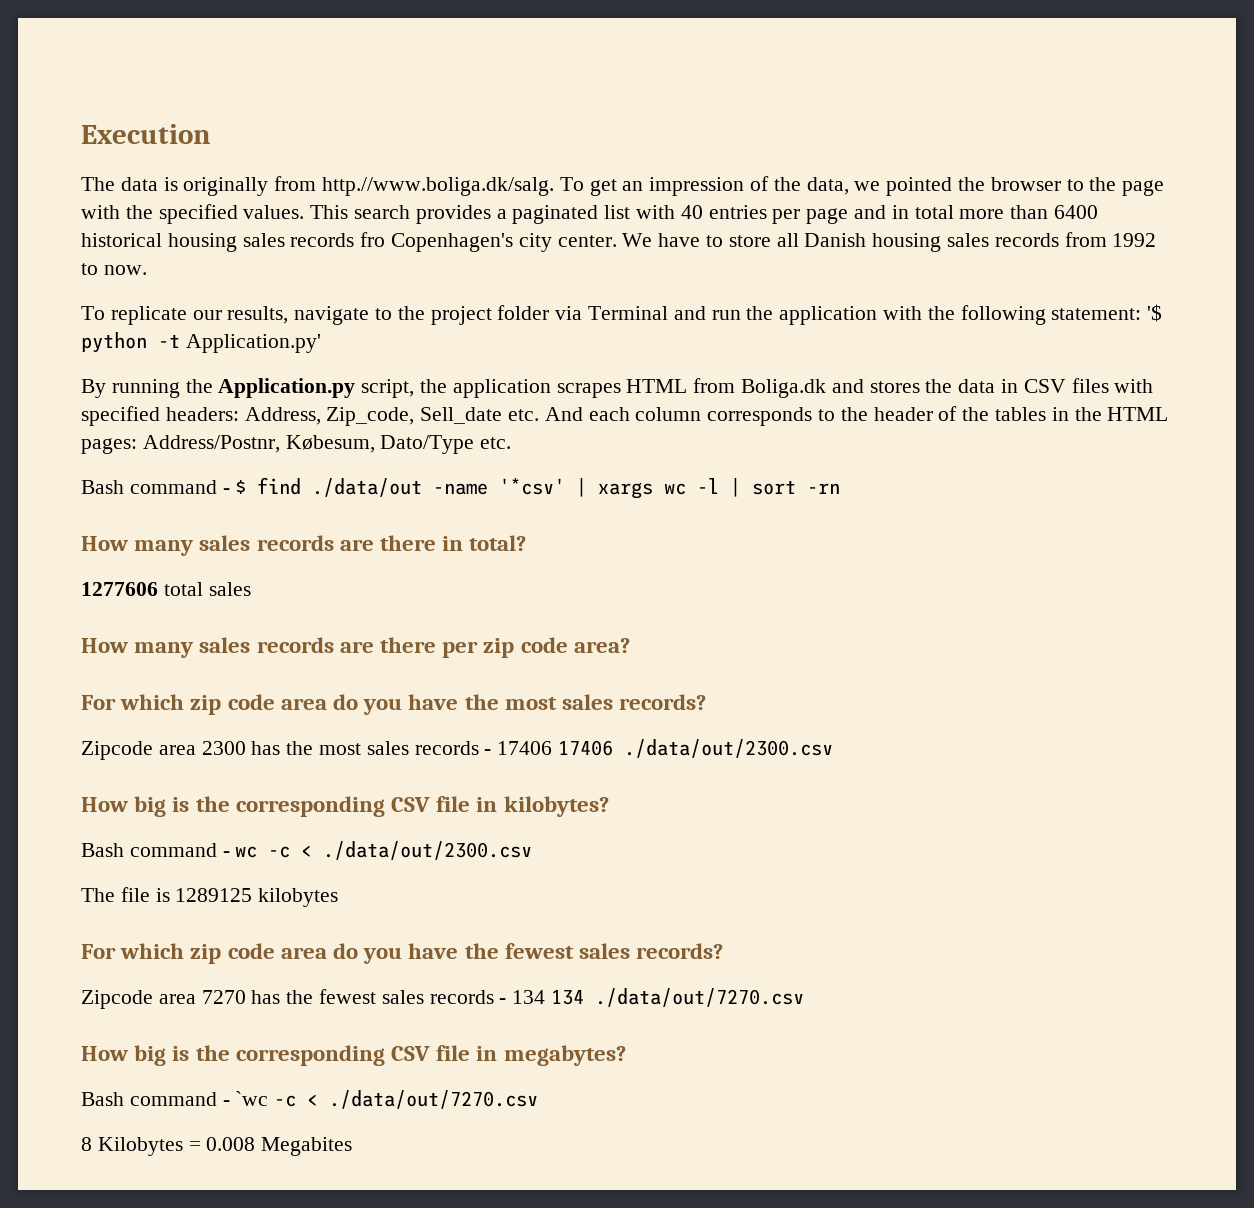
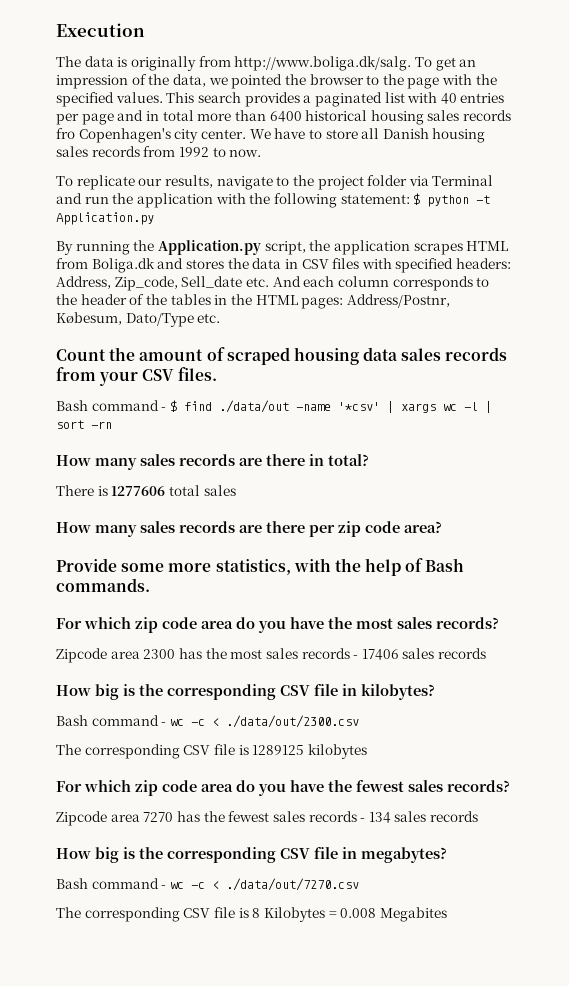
- The data is originally from http.//www.boliga.dk/salg. To get an impression of the data, we pointed the browser to the page with the specified values.
+ The data is originally from http://www.boliga.dk/salg. To get an impression of the data, we pointed the browser to the page with the specified values.
- To replicate our results, navigate to the project folder via Terminal and run the application with the following statement: '$ python -t Application.py'
+ To replicate our results, navigate to the project folder via Terminal and run the application with the following statement: $ python -t Application.py
+ Count the amount of scraped housing data sales records from your CSV files.
- 1277606 total sales
+ There is 1277606 total sales
+ Provide some more statistics, with the help of Bash commands.
- Zipcode area 2300 has the most sales records - 17406 17406 ./data/out/2300.csv
+ Zipcode area 2300 has the most sales records - 17406 sales records
- The file is 1289125 kilobytes
+ The corresponding CSV file is 1289125 kilobytes
- Zipcode area 7270 has the fewest sales records - 134 134 ./data/out/7270.csv
+ Zipcode area 7270 has the fewest sales records - 134 sales records
- Bash command - `wc -c < ./data/out/7270.csv
+ Bash command - wc -c < ./data/out/7270.csv
- 8 Kilobytes = 0.008 Megabites
+ The corresponding CSV file is 8 Kilobytes = 0.008 Megabites

